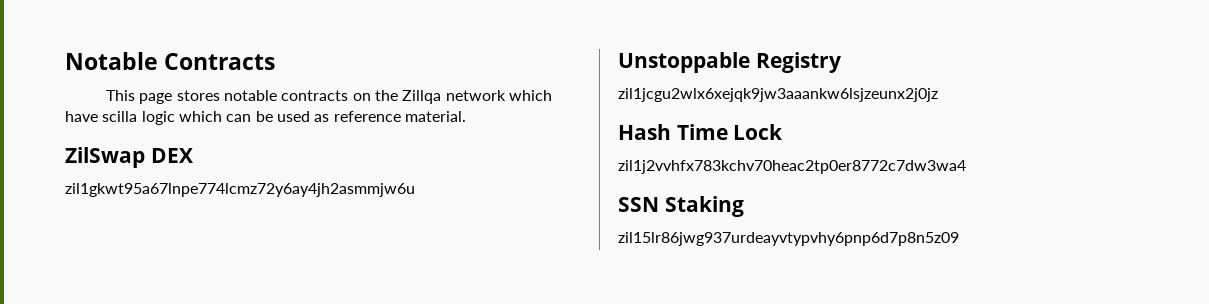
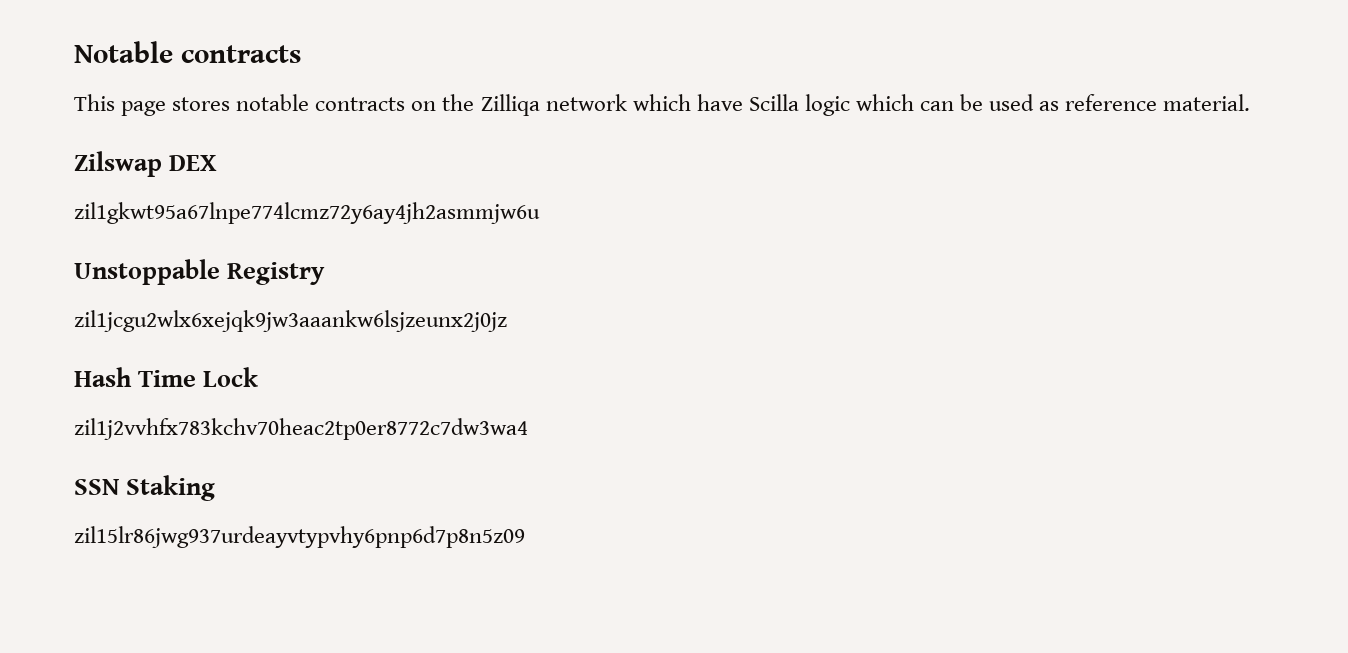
- Notable Contracts
+ Notable contracts
- This page stores notable contracts on the Zillqa network which have scilla logic which can be used as reference material.
+ This page stores notable contracts on the Zilliqa network which have Scilla logic which can be used as reference material.
- ZilSwap DEX
+ Zilswap DEX

